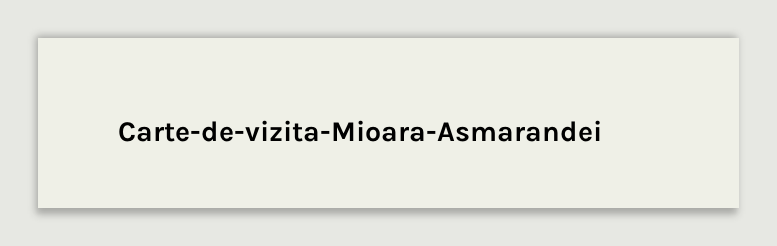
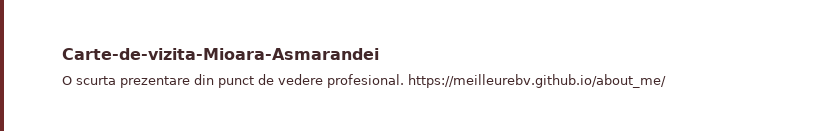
+ O scurta prezentare din punct de vedere profesional. https://meilleurebv.github.io/about_me/

